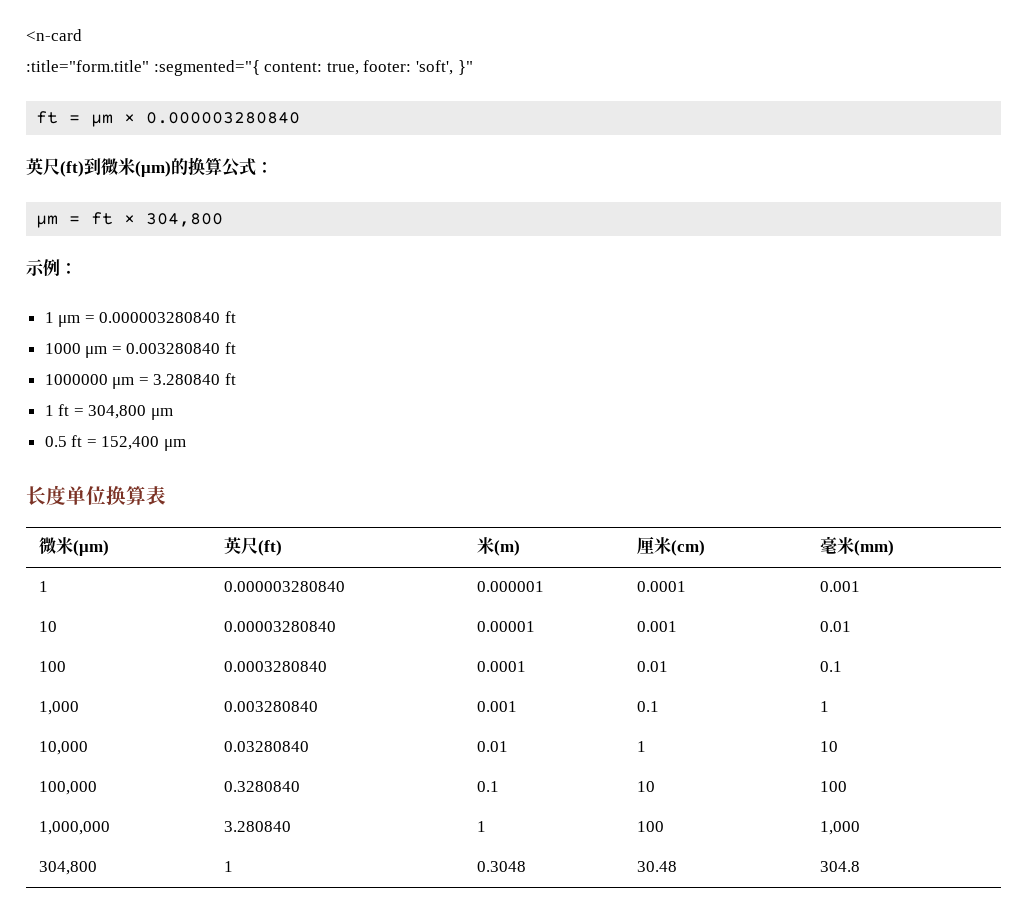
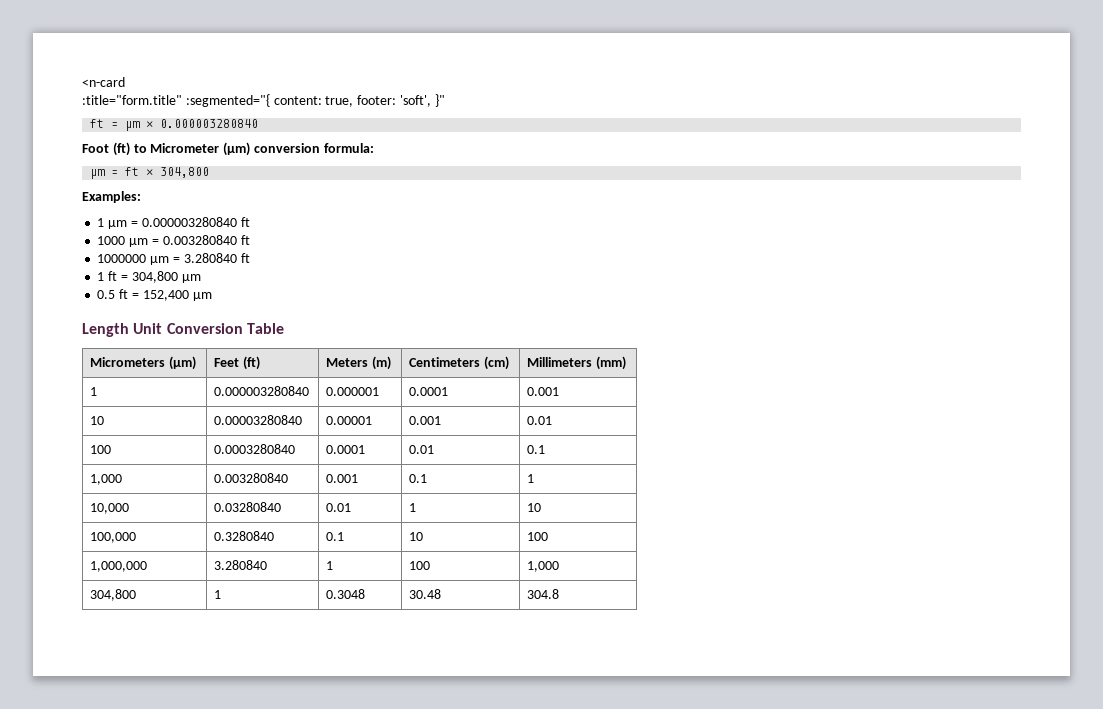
- 英尺(ft)到微米(μm)的换算公式：
+ Foot (ft) to Micrometer (μm) conversion formula:
- 示例：
+ Examples:
- 长度单位换算表
- 微米(μm) | 英尺(ft) | 米(m) | 厘米(cm) | 毫米(mm)
+ Length Unit Conversion Table
+ Micrometers (μm) | Feet (ft) | Meters (m) | Centimeters (cm) | Millimeters (mm)

